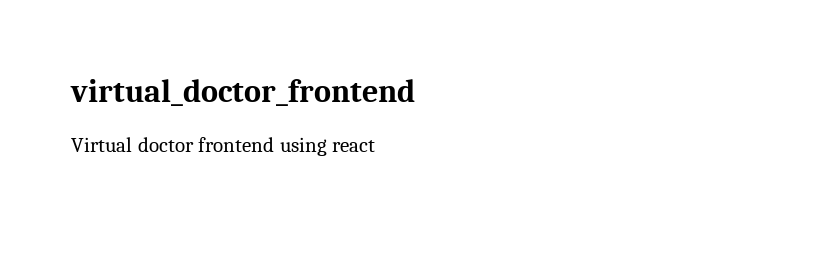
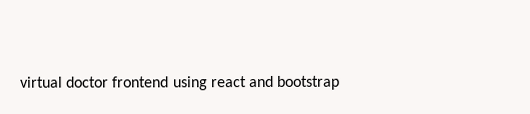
- virtual_doctor_frontend
- Virtual doctor frontend using react
+ virtual doctor frontend using react and bootstrap

